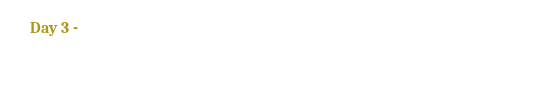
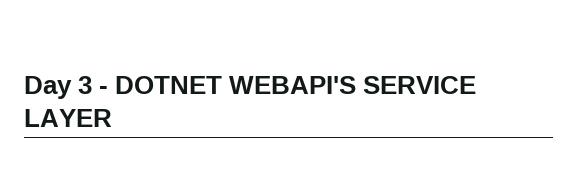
- Day 3 -
+ Day 3 - DOTNET WEBAPI'S SERVICE LAYER

